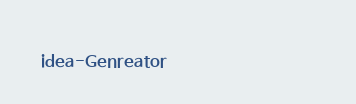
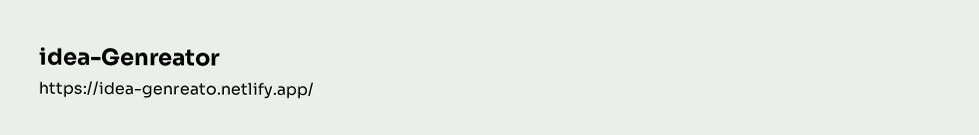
+ https://idea-genreato.netlify.app/

